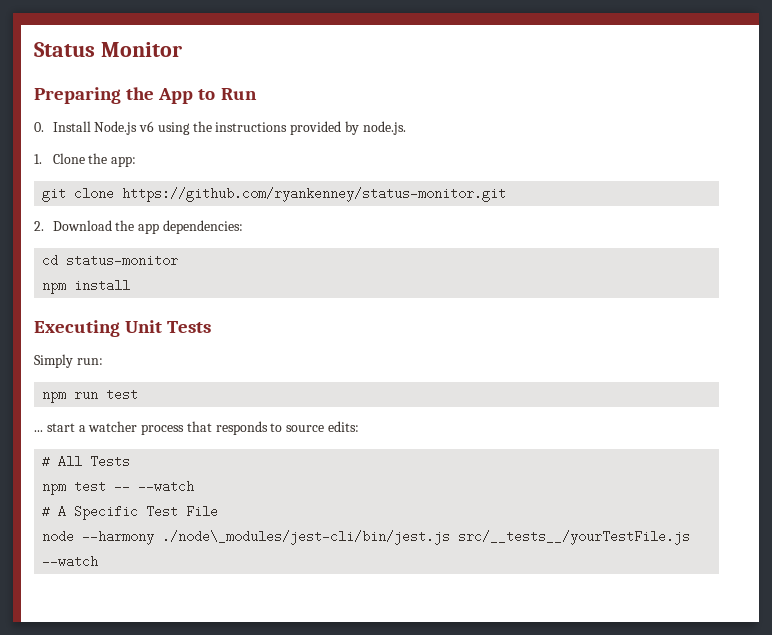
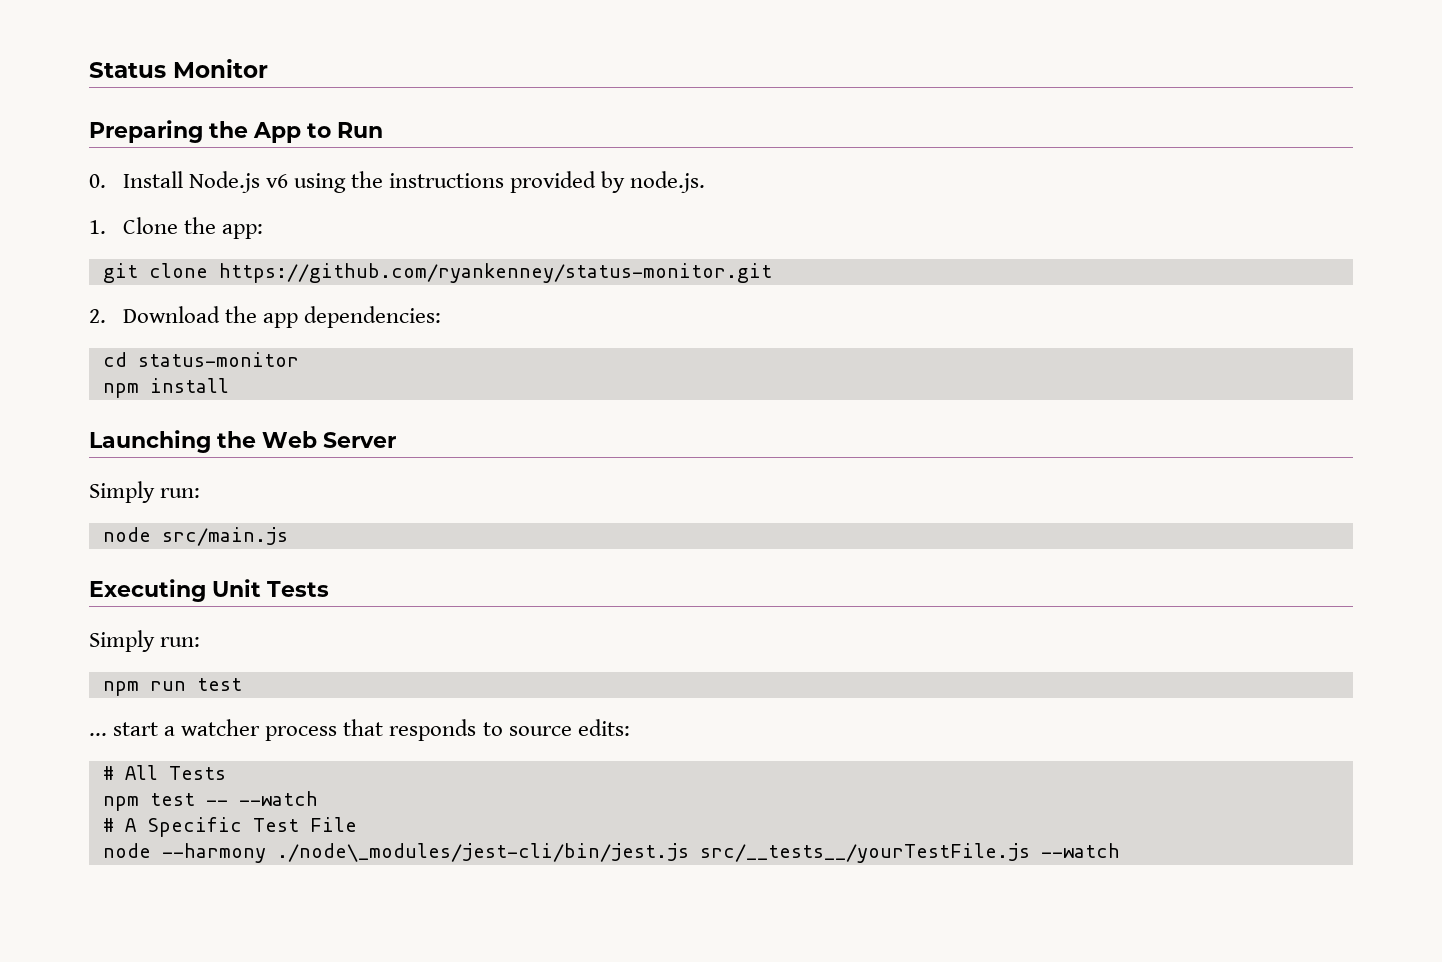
+ Launching the Web Server
+ Simply run:
+ node src/main.js

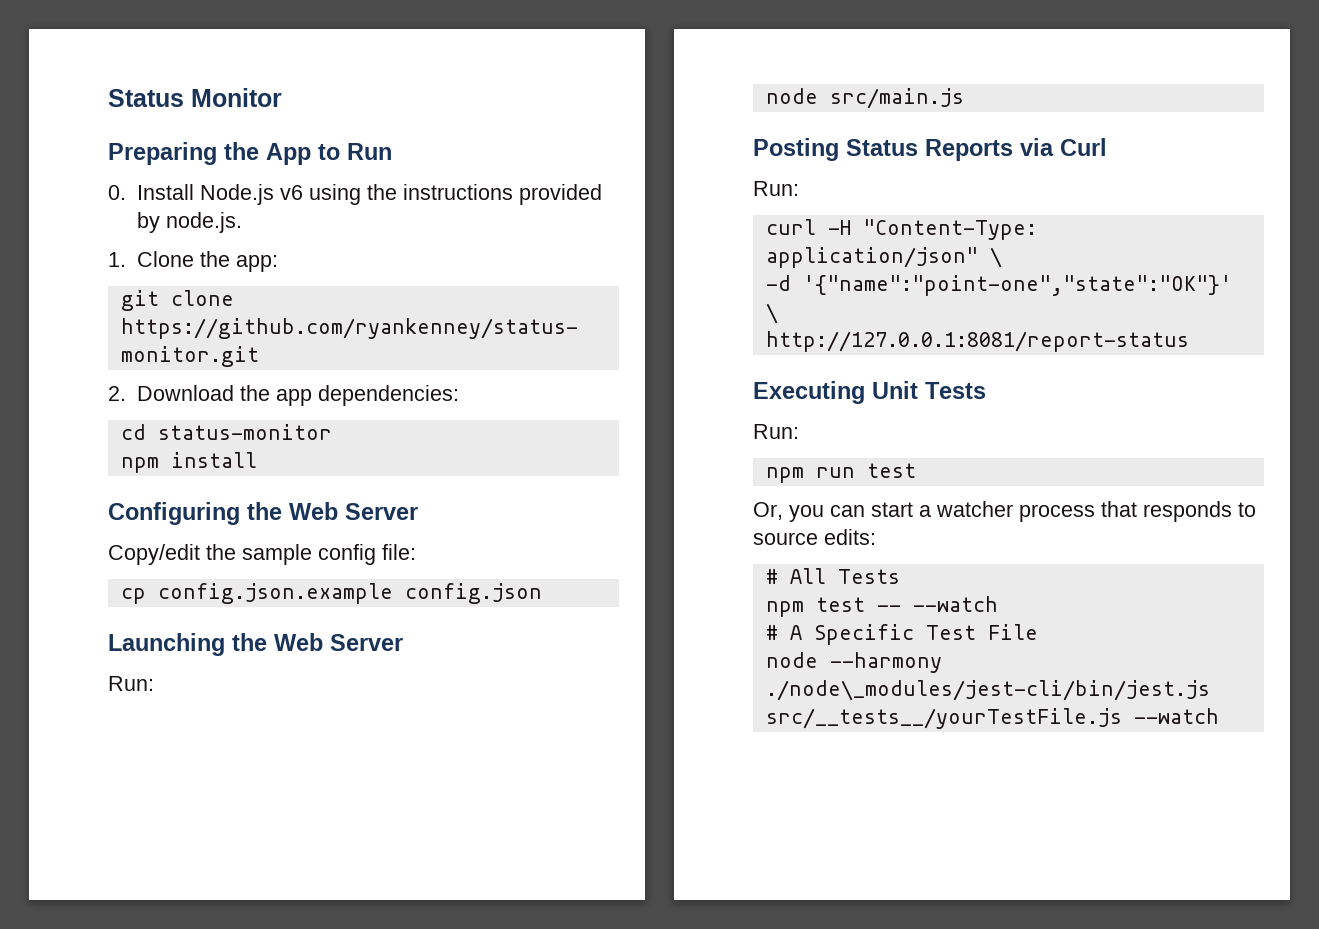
+ Configuring the Web Server
+ Copy/edit the sample config file:
+ cp config.json.example config.json
  Launching the Web Server
- Simply run:
+ Run:
+ Posting Status Reports via Curl
+ Run:
+ curl -H "Content-Type: application/json" \
+ -d '{"name":"point-one","state":"OK"}' \
+ http://127.0.0.1:8081/report-status
  Executing Unit Tests
- Simply run:
+ Run:
- ... start a watcher process that responds to source edits:
+ Or, you can start a watcher process that responds to source edits:

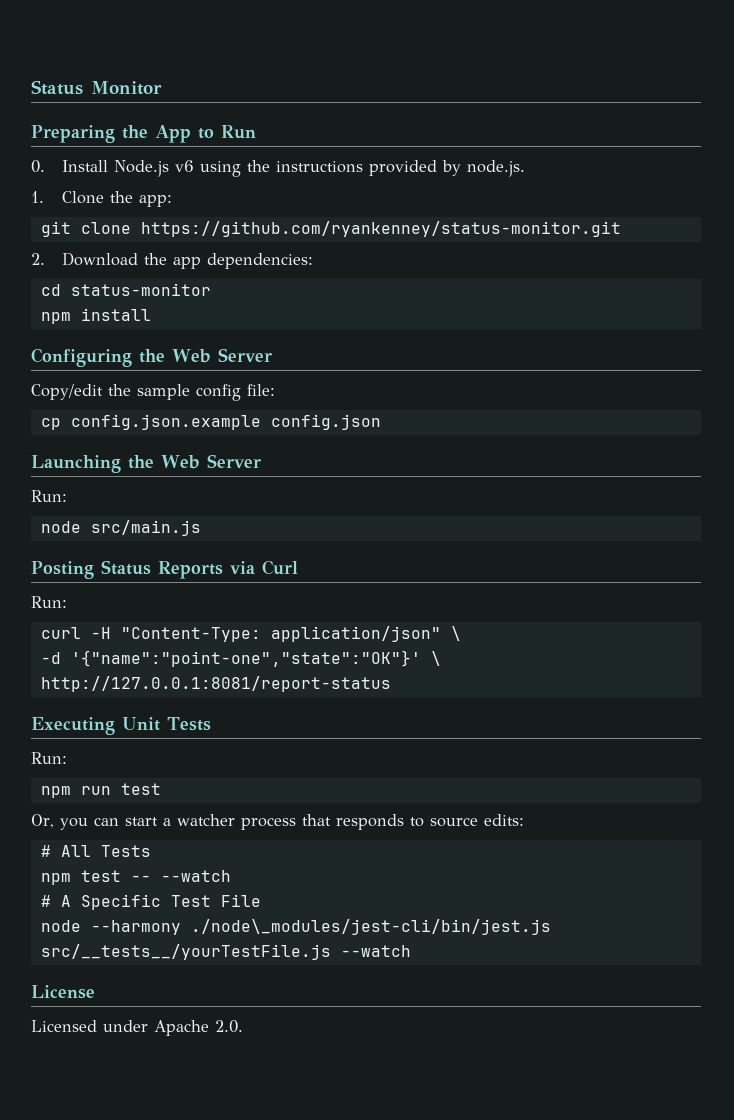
+ License
+ Licensed under Apache 2.0.

